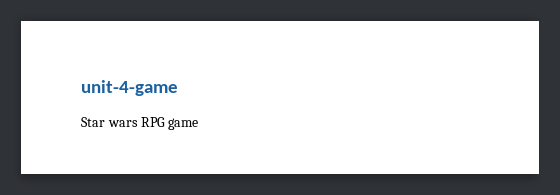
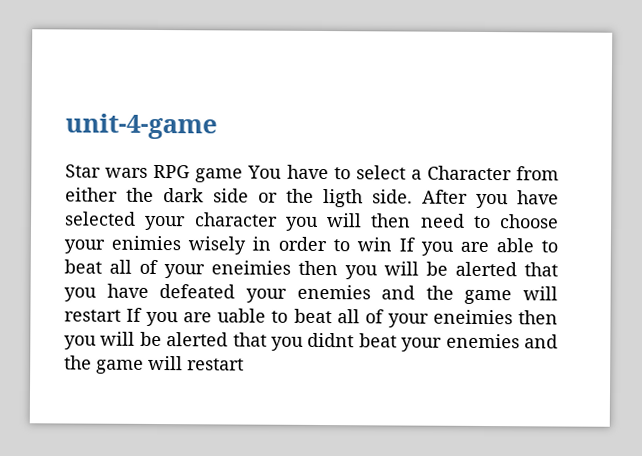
- Star wars RPG game
+ Star wars RPG game You have to select a Character from either the dark side or the ligth side. After you have selected your character you will then need to choose your enimies wisely in order to win If you are able to beat all of your eneimies then you will be alerted that you have defeated your enemies and the game will restart If you are uable to beat all of your eneimies then you will be alerted that you didnt beat your enemies and the game will restart

